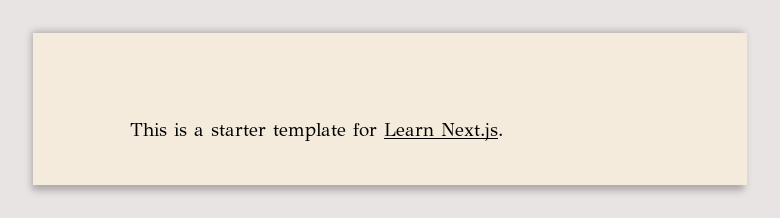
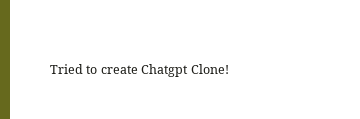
- This is a starter template for Learn Next.js.
+ Tried to create Chatgpt Clone!

